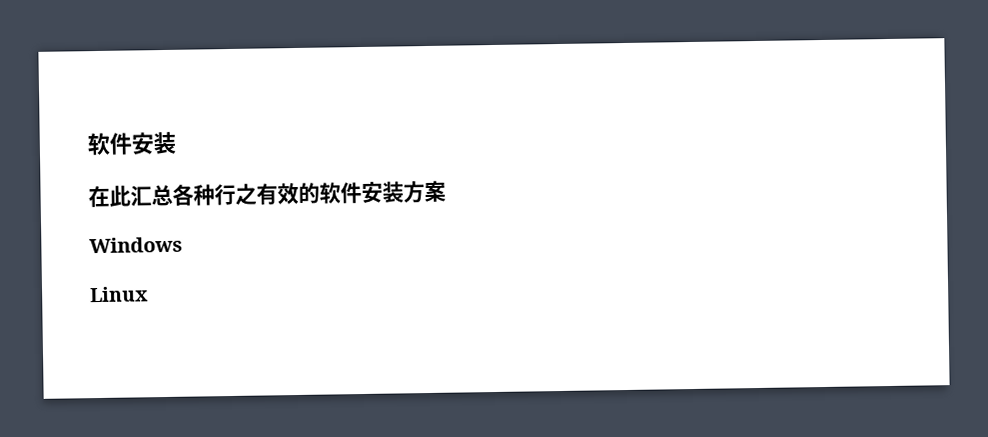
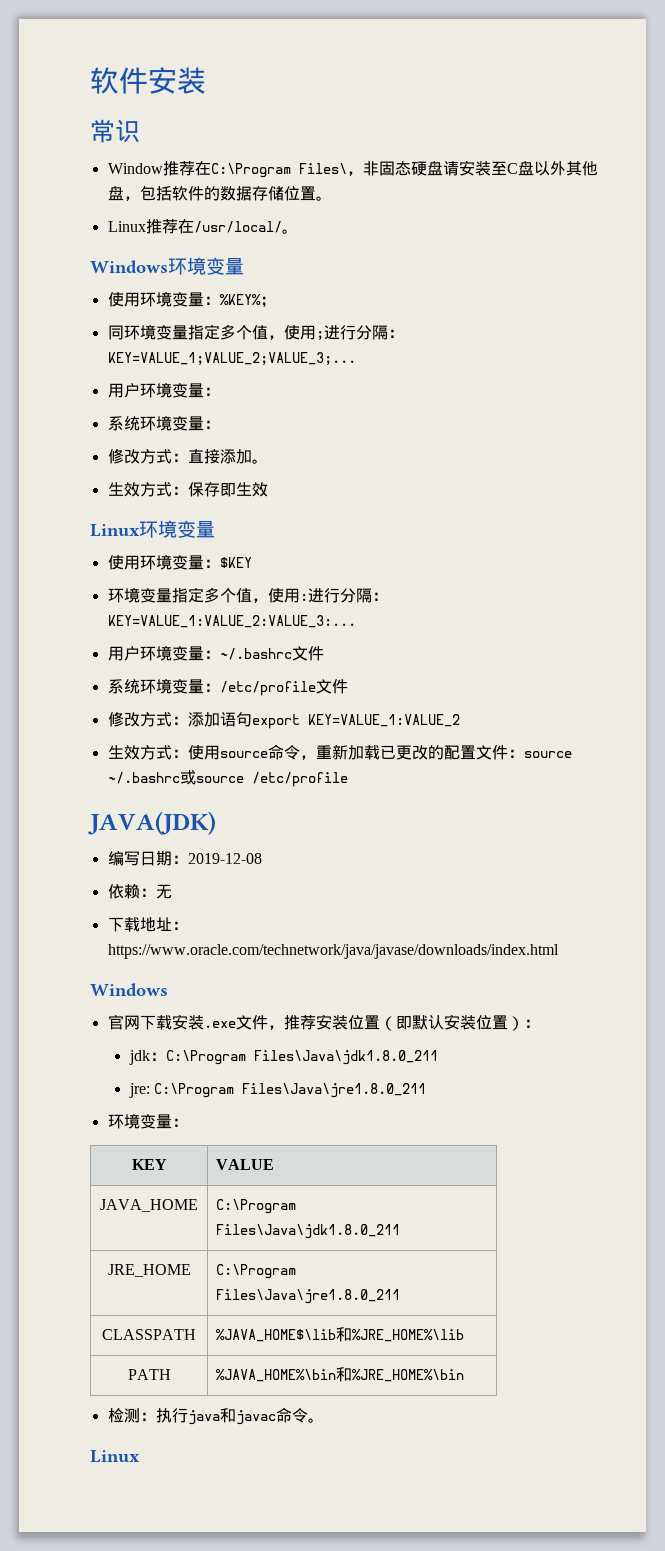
- 在此汇总各种行之有效的软件安装方案
+ 常识
+ Window推荐在C:\Program Files\，非固态硬盘请安装至C盘以外其他盘，包括软件的数据存储位置。
+ Linux推荐在/usr/local/。
+ Windows环境变量
+ 使用环境变量：%KEY%；
+ 同环境变量指定多个值，使用;进行分隔：KEY=VALUE_1;VALUE_2;VALUE_3;...
+ 用户环境变量：
+ 系统环境变量：
+ 修改方式：直接添加。
+ 生效方式：保存即生效
+ Linux环境变量
+ 使用环境变量：$KEY
+ 环境变量指定多个值，使用:进行分隔：KEY=VALUE_1:VALUE_2:VALUE_3:...
+ 用户环境变量：~/.bashrc文件
+ 系统环境变量：/etc/profile文件
+ 修改方式：添加语句export KEY=VALUE_1:VALUE_2
+ 生效方式：使用source命令，重新加载已更改的配置文件：source ~/.bashrc或source /etc/profile
+ JAVA(JDK)
+ 编写日期：2019-12-08
+ 依赖：无
+ 下载地址：https://www.oracle.com/technetwork/java/javase/downloads/index.html
  Windows
+ 官网下载安装.exe文件，推荐安装位置（即默认安装位置）：
+ jdk：C:\Program Files\Java\jdk1.8.0_211
+ jre: C:\Program Files\Java\jre1.8.0_211
+ 环境变量：
+ KEY | VALUE
+ JAVA_HOME | C:\Program Files\Java\jdk1.8.0_211
+ JRE_HOME | C:\Program Files\Java\jre1.8.0_211
+ CLASSPATH | %JAVA_HOME$\lib和%JRE_HOME%\lib
+ PATH | %JAVA_HOME%\bin和%JRE_HOME%\bin
+ 检测：执行java和javac命令。

